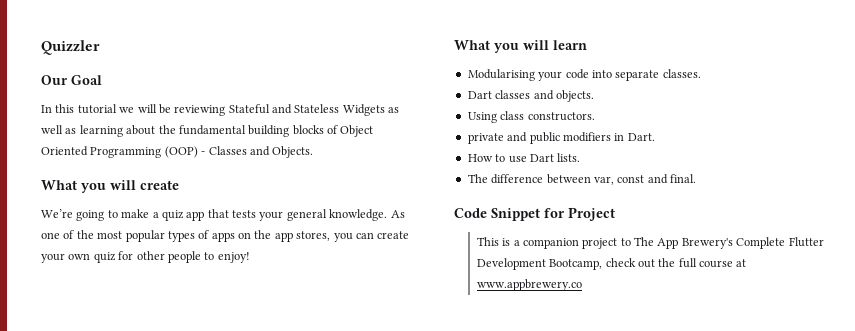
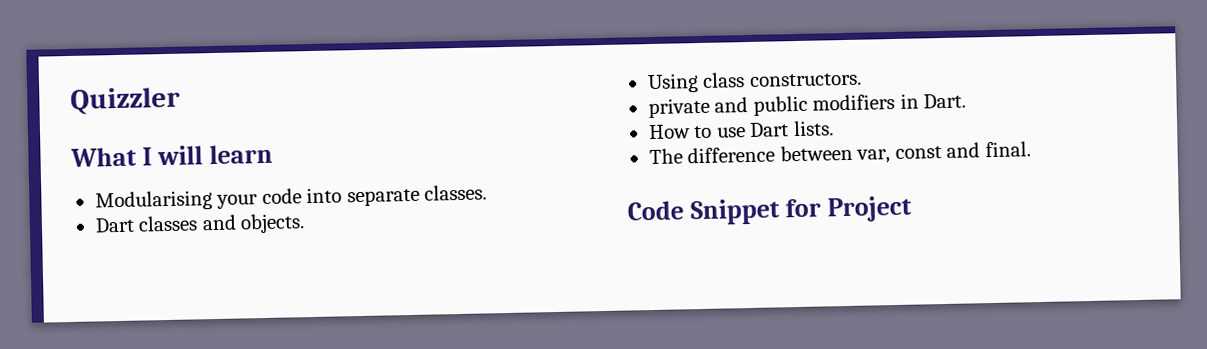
- Our Goal
- In this tutorial we will be reviewing Stateful and Stateless Widgets as well as learning about the fundamental building blocks of Object Oriented Programming (OOP) - Classes and Objects.
- What you will create
- We’re going to make a quiz app that tests your general knowledge. As one of the most popular types of apps on the app stores, you can create your own quiz for other people to enjoy!
- What you will learn
+ What I will learn
- This is a companion project to The App Brewery's Complete Flutter Development Bootcamp, check out the full course at www.appbrewery.co

